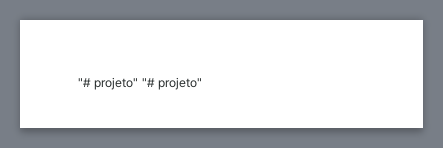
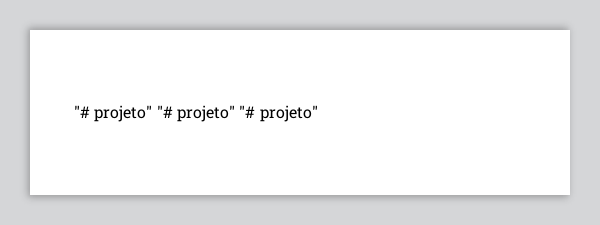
- "# projeto" "# projeto"
+ "# projeto" "# projeto" "# projeto"

